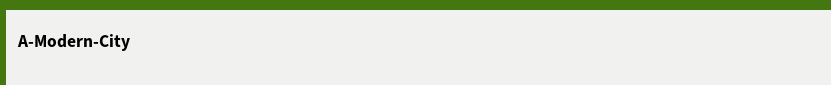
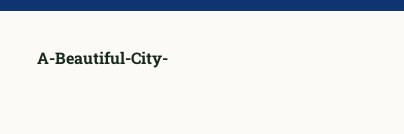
- A-Modern-City
+ A-Beautiful-City-

